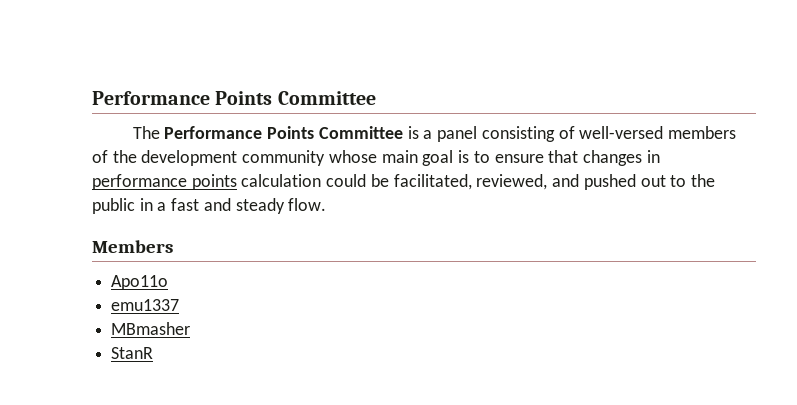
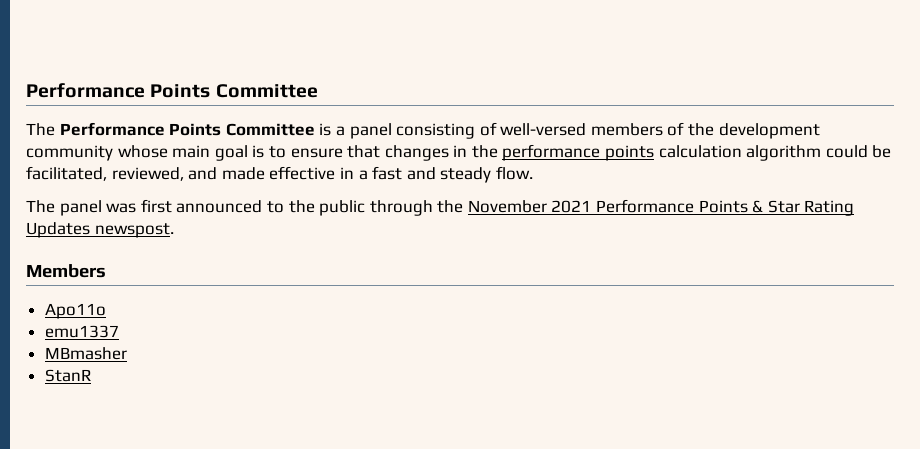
- The Performance Points Committee is a panel consisting of well-versed members of the development community whose main goal is to ensure that changes in performance points calculation could be facilitated, reviewed, and pushed out to the public in a fast and steady flow.
+ The Performance Points Committee is a panel consisting of well-versed members of the development community whose main goal is to ensure that changes in the performance points calculation algorithm could be facilitated, reviewed, and made effective in a fast and steady flow.
+ The panel was first announced to the public through the November 2021 Performance Points & Star Rating Updates newspost.

